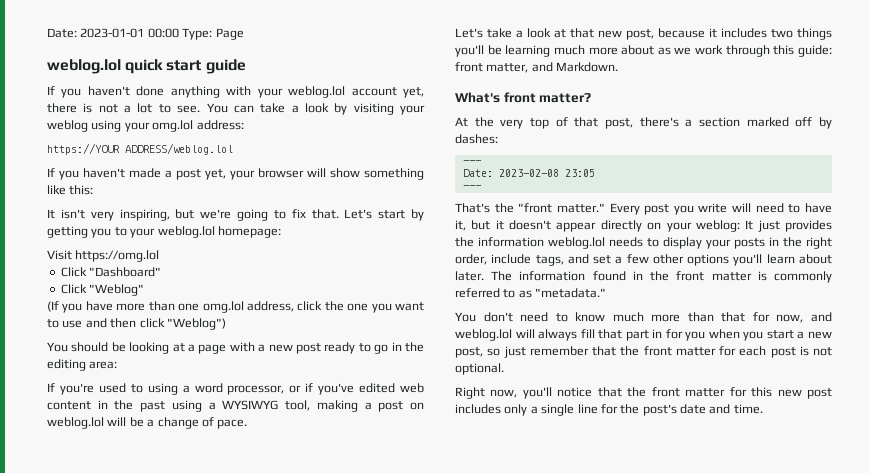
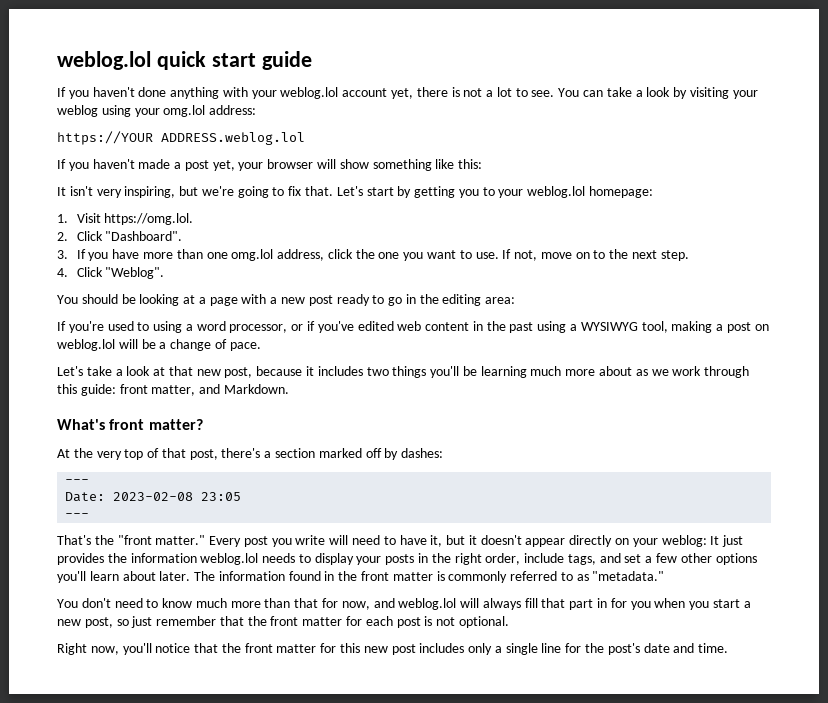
- Date: 2023-01-01 00:00 Type: Page
- https://YOUR ADDRESS/weblog.lol
+ https://YOUR ADDRESS.weblog.lol
- Visit https://omg.lol
- Click "Dashboard"
- Click "Weblog"
- (If you have more than one omg.lol address, click the one you want to use and then click "Weblog")
+ 1. Visit https://omg.lol.
+ 2. Click "Dashboard".
+ 3. If you have more than one omg.lol address, click the one you want to use. If not, move on to the next step.
+ 4. Click "Weblog".

